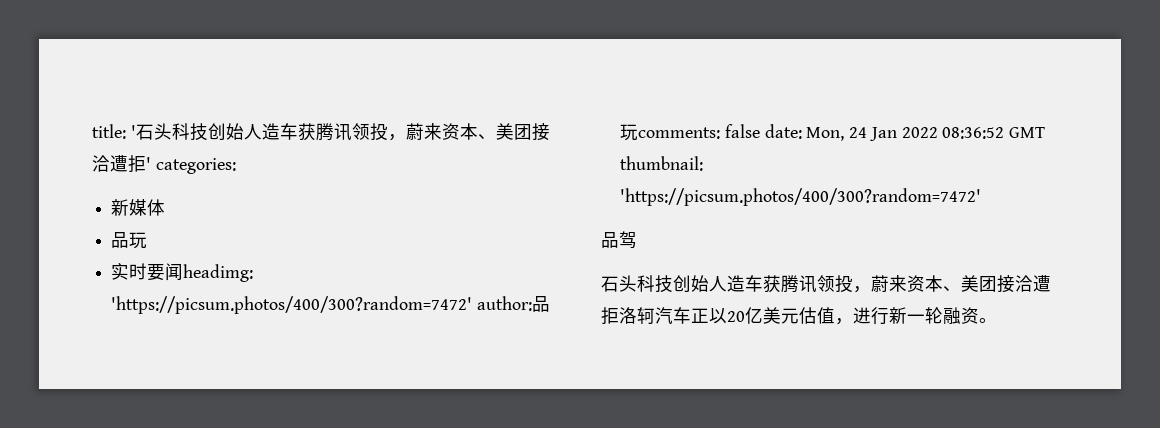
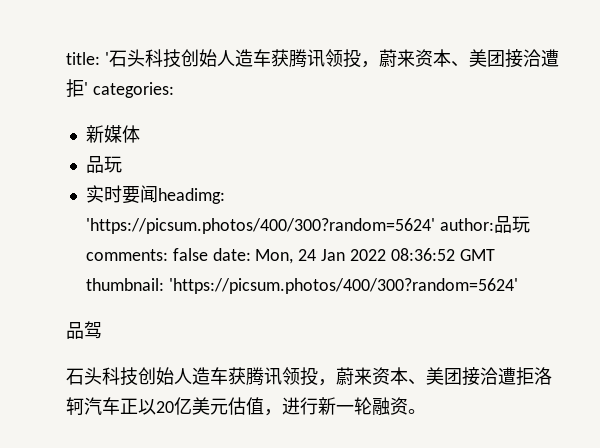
- 实时要闻headimg: 'https://picsum.photos/400/300?random=7472' author:品玩comments: false date: Mon, 24 Jan 2022 08:36:52 GMT thumbnail: 'https://picsum.photos/400/300?random=7472'
+ 实时要闻headimg: 'https://picsum.photos/400/300?random=5624' author:品玩comments: false date: Mon, 24 Jan 2022 08:36:52 GMT thumbnail: 'https://picsum.photos/400/300?random=5624'

